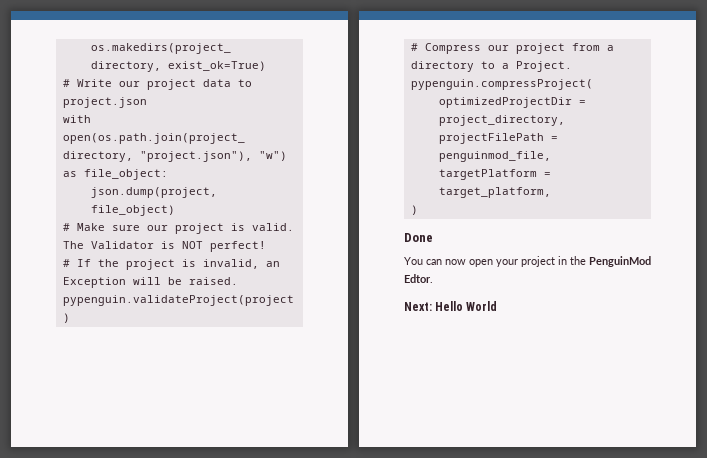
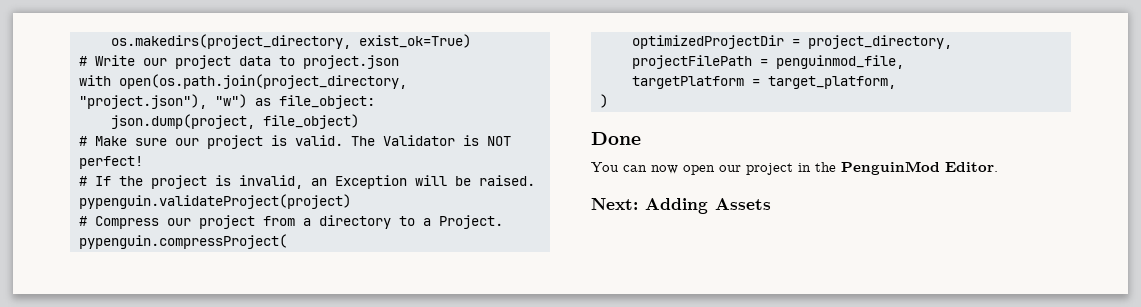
- You can now open your project in the PenguinMod Edtor.
+ You can now open our project in the PenguinMod Editor.
- Next: Hello World
+ Next: Adding Assets

